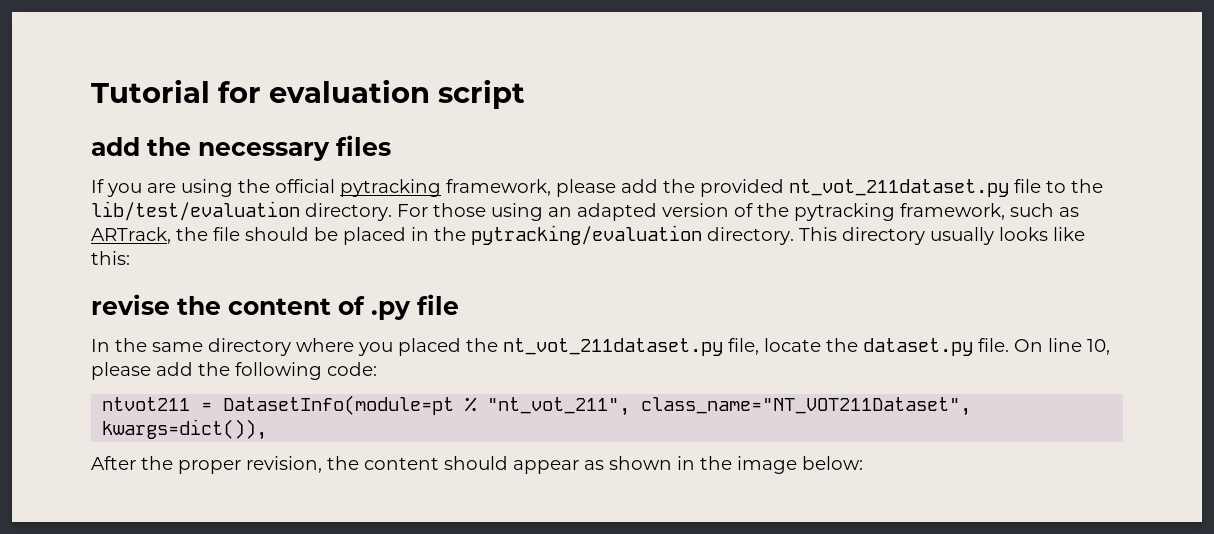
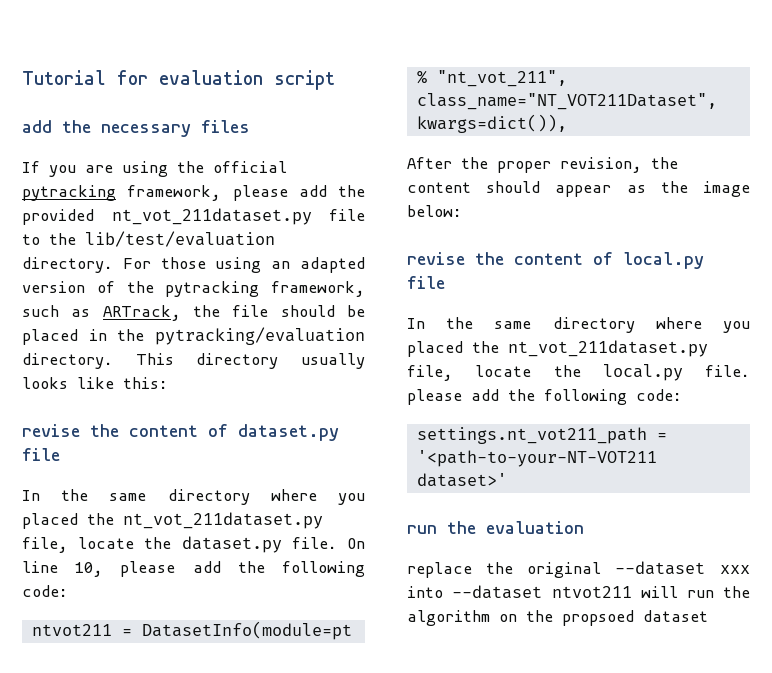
- revise the content of .py file
+ revise the content of dataset.py file
- After the proper revision, the content should appear as shown in the image below:
+ After the proper revision, the content should appear as the image below:
+ revise the content of local.py file
+ In the same directory where you placed the nt_vot_211dataset.py file, locate the local.py file. please add the following code:
+ settings.nt_vot211_path = '<path-to-your-NT-VOT211 dataset>'
+ run the evaluation
+ replace the original --dataset xxx into --dataset ntvot211 will run the algorithm on the propsoed dataset

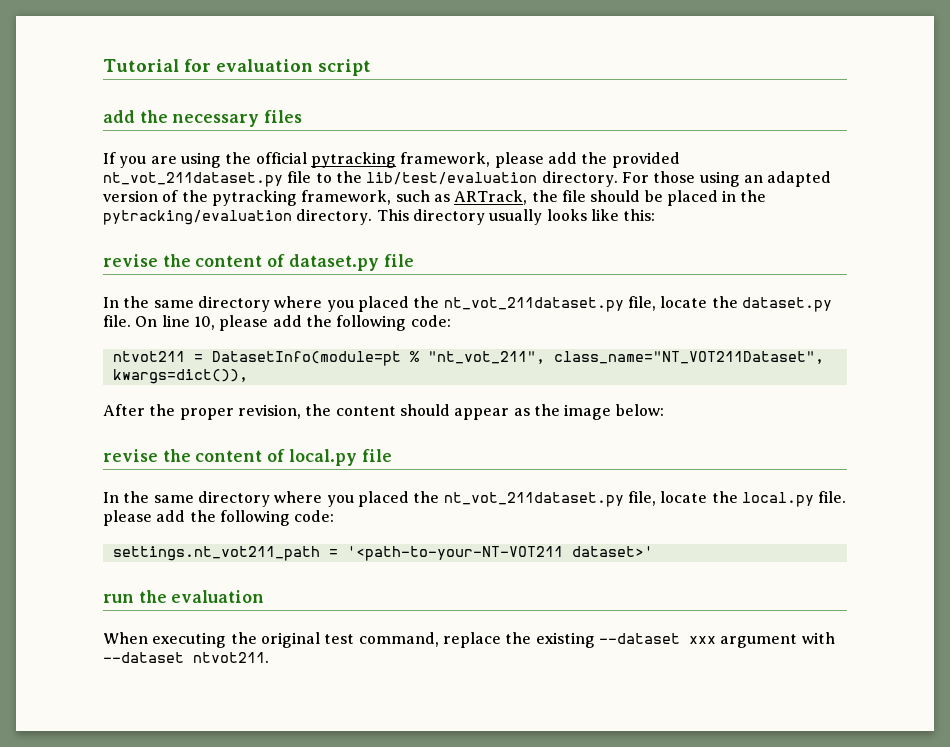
- replace the original --dataset xxx into --dataset ntvot211 will run the algorithm on the propsoed dataset
+ When executing the original test command, replace the existing --dataset xxx argument with --dataset ntvot211.

